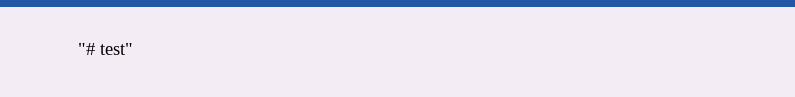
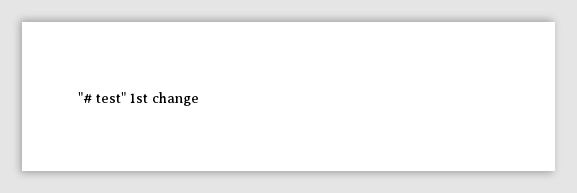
- "# test"
+ "# test" 1st change

